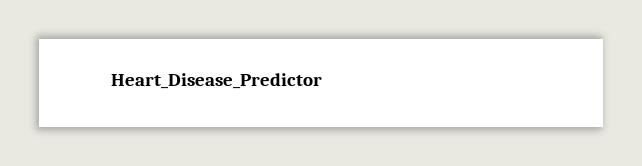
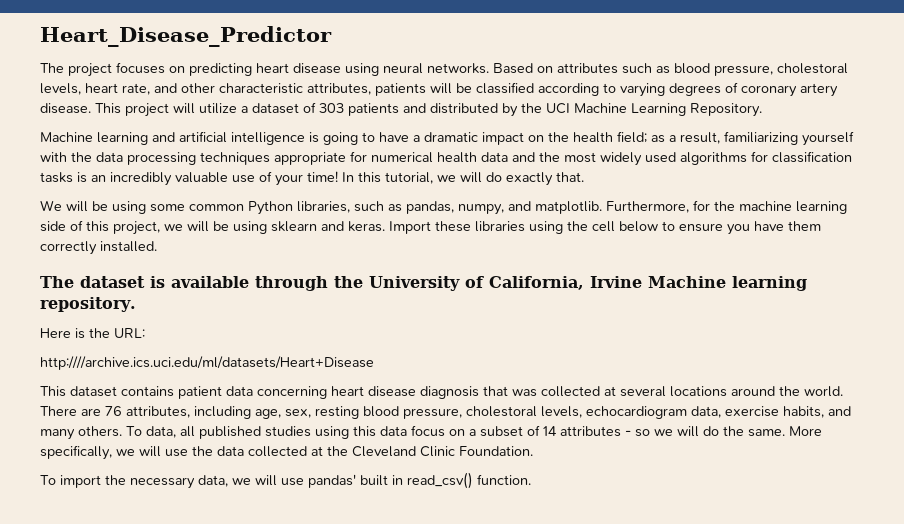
+ The project focuses on predicting heart disease using neural networks. Based on attributes such as blood pressure, cholestoral levels, heart rate, and other characteristic attributes, patients will be classified according to varying degrees of coronary artery disease. This project will utilize a dataset of 303 patients and distributed by the UCI Machine Learning Repository.
+ Machine learning and artificial intelligence is going to have a dramatic impact on the health field; as a result, familiarizing yourself with the data processing techniques appropriate for numerical health data and the most widely used algorithms for classification tasks is an incredibly valuable use of your time! In this tutorial, we will do exactly that.
+ We will be using some common Python libraries, such as pandas, numpy, and matplotlib. Furthermore, for the machine learning side of this project, we will be using sklearn and keras. Import these libraries using the cell below to ensure you have them correctly installed.
+ The dataset is available through the University of California, Irvine Machine learning repository.
+ Here is the URL:
+ http:////archive.ics.uci.edu/ml/datasets/Heart+Disease
+ This dataset contains patient data concerning heart disease diagnosis that was collected at several locations around the world. There are 76 attributes, including age, sex, resting blood pressure, cholestoral levels, echocardiogram data, exercise habits, and many others. To data, all published studies using this data focus on a subset of 14 attributes - so we will do the same. More specifically, we will use the data collected at the Cleveland Clinic Foundation.
+ To import the necessary data, we will use pandas' built in read_csv() function.

